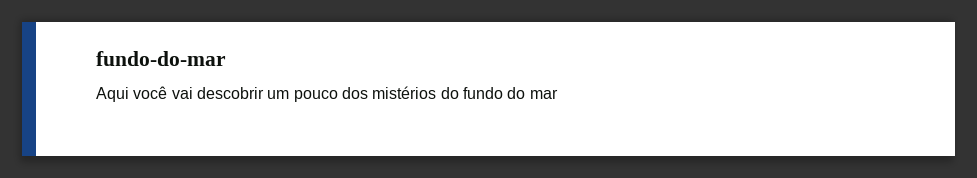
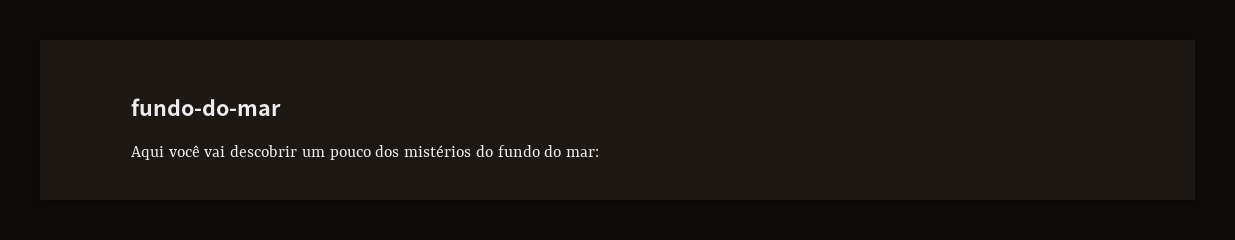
- Aqui você vai descobrir um pouco dos mistérios do fundo do mar
+ Aqui você vai descobrir um pouco dos mistérios do fundo do mar:

